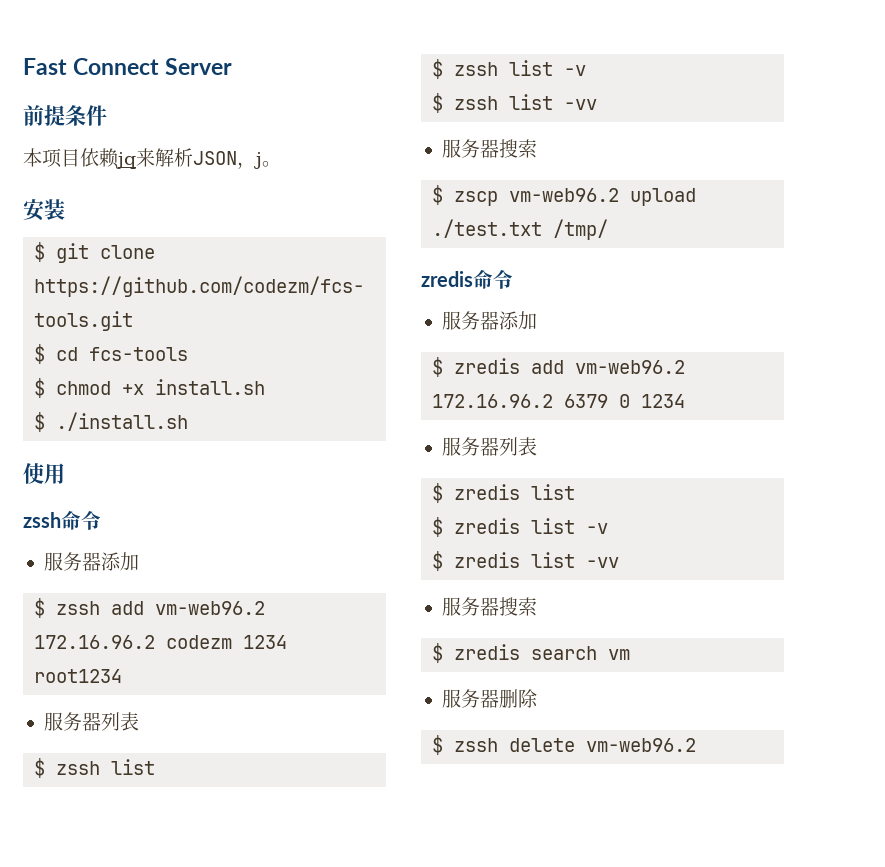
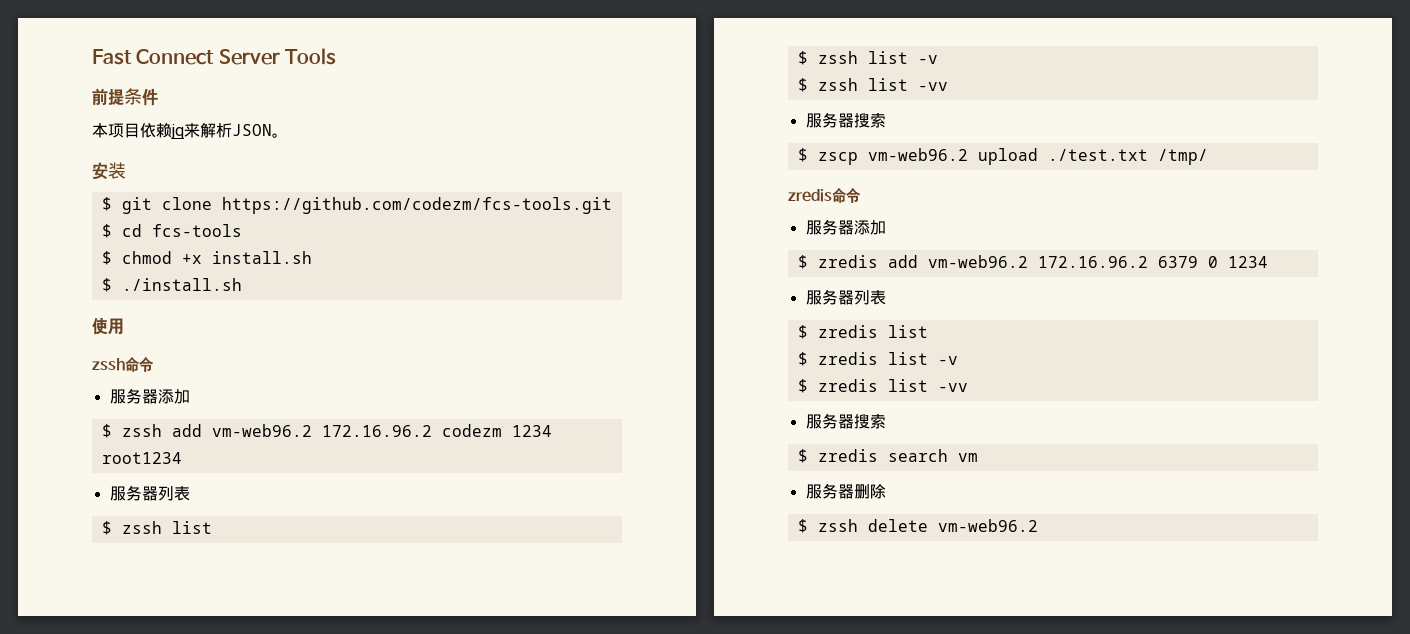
- Fast Connect Server
+ Fast Connect Server Tools
- 本项目依赖jq来解析JSON，j。
+ 本项目依赖jq来解析JSON。

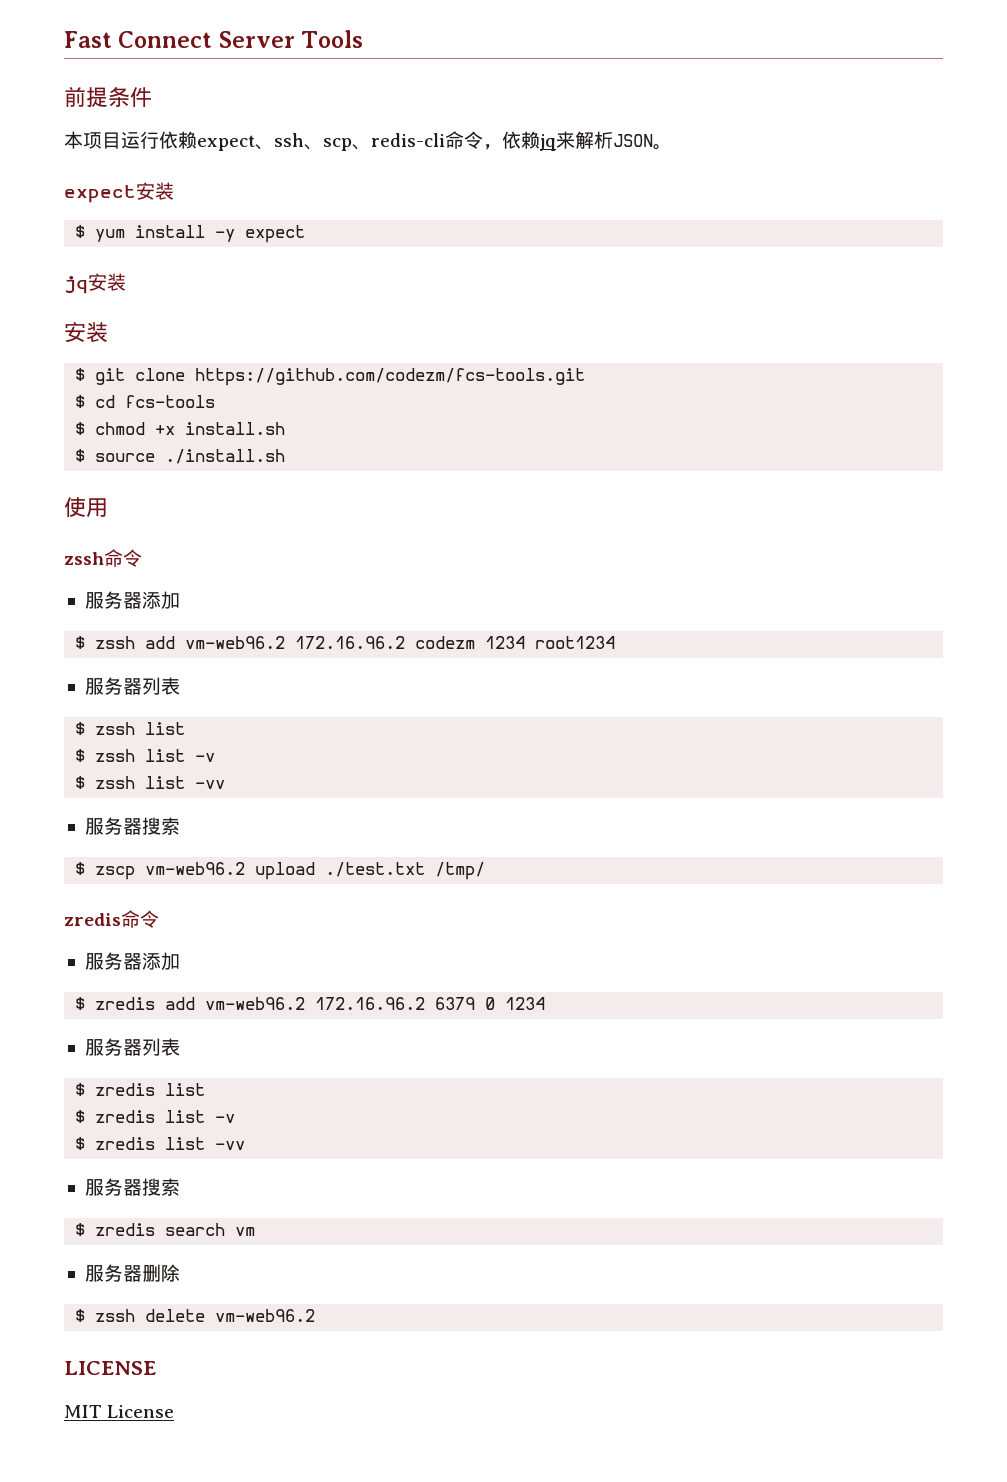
- 本项目依赖jq来解析JSON。
+ 本项目运行依赖expect、ssh、scp、redis-cli命令，依赖jq来解析JSON。
+ expect安装
+ $ yum install -y expect
+ jq安装
- $ ./install.sh
+ $ source ./install.sh
+ LICENSE
+ MIT License

